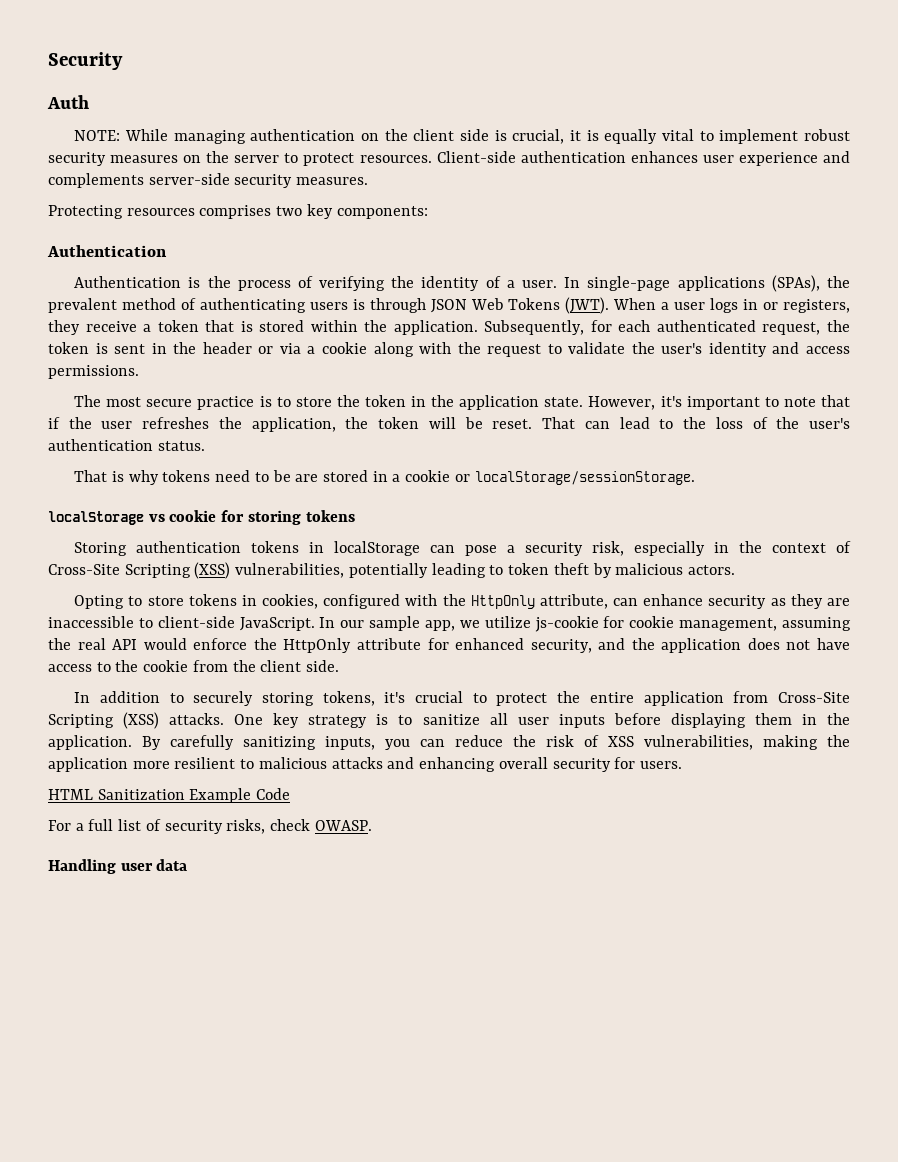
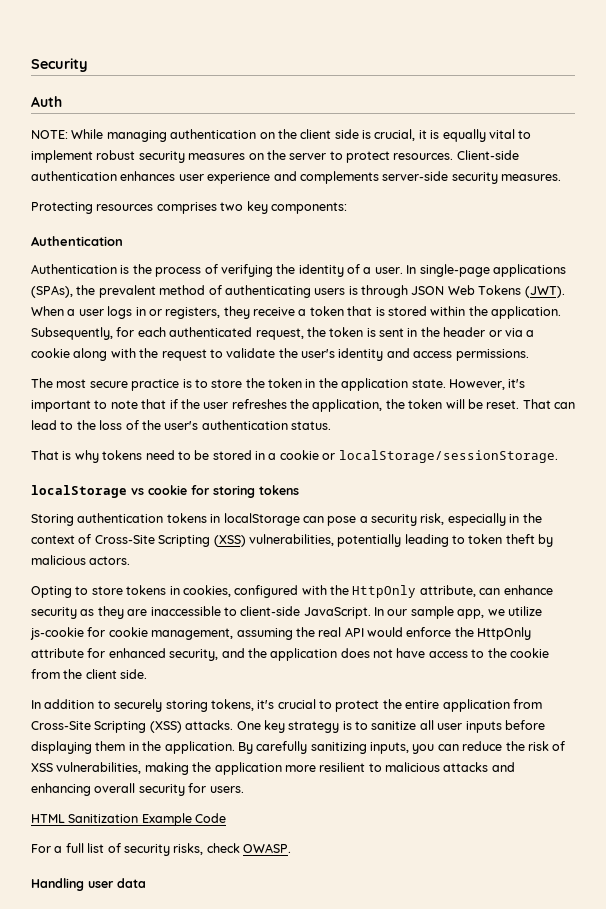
- That is why tokens need to be are stored in a cookie or localStorage/sessionStorage.
+ That is why tokens need to be stored in a cookie or localStorage/sessionStorage.

